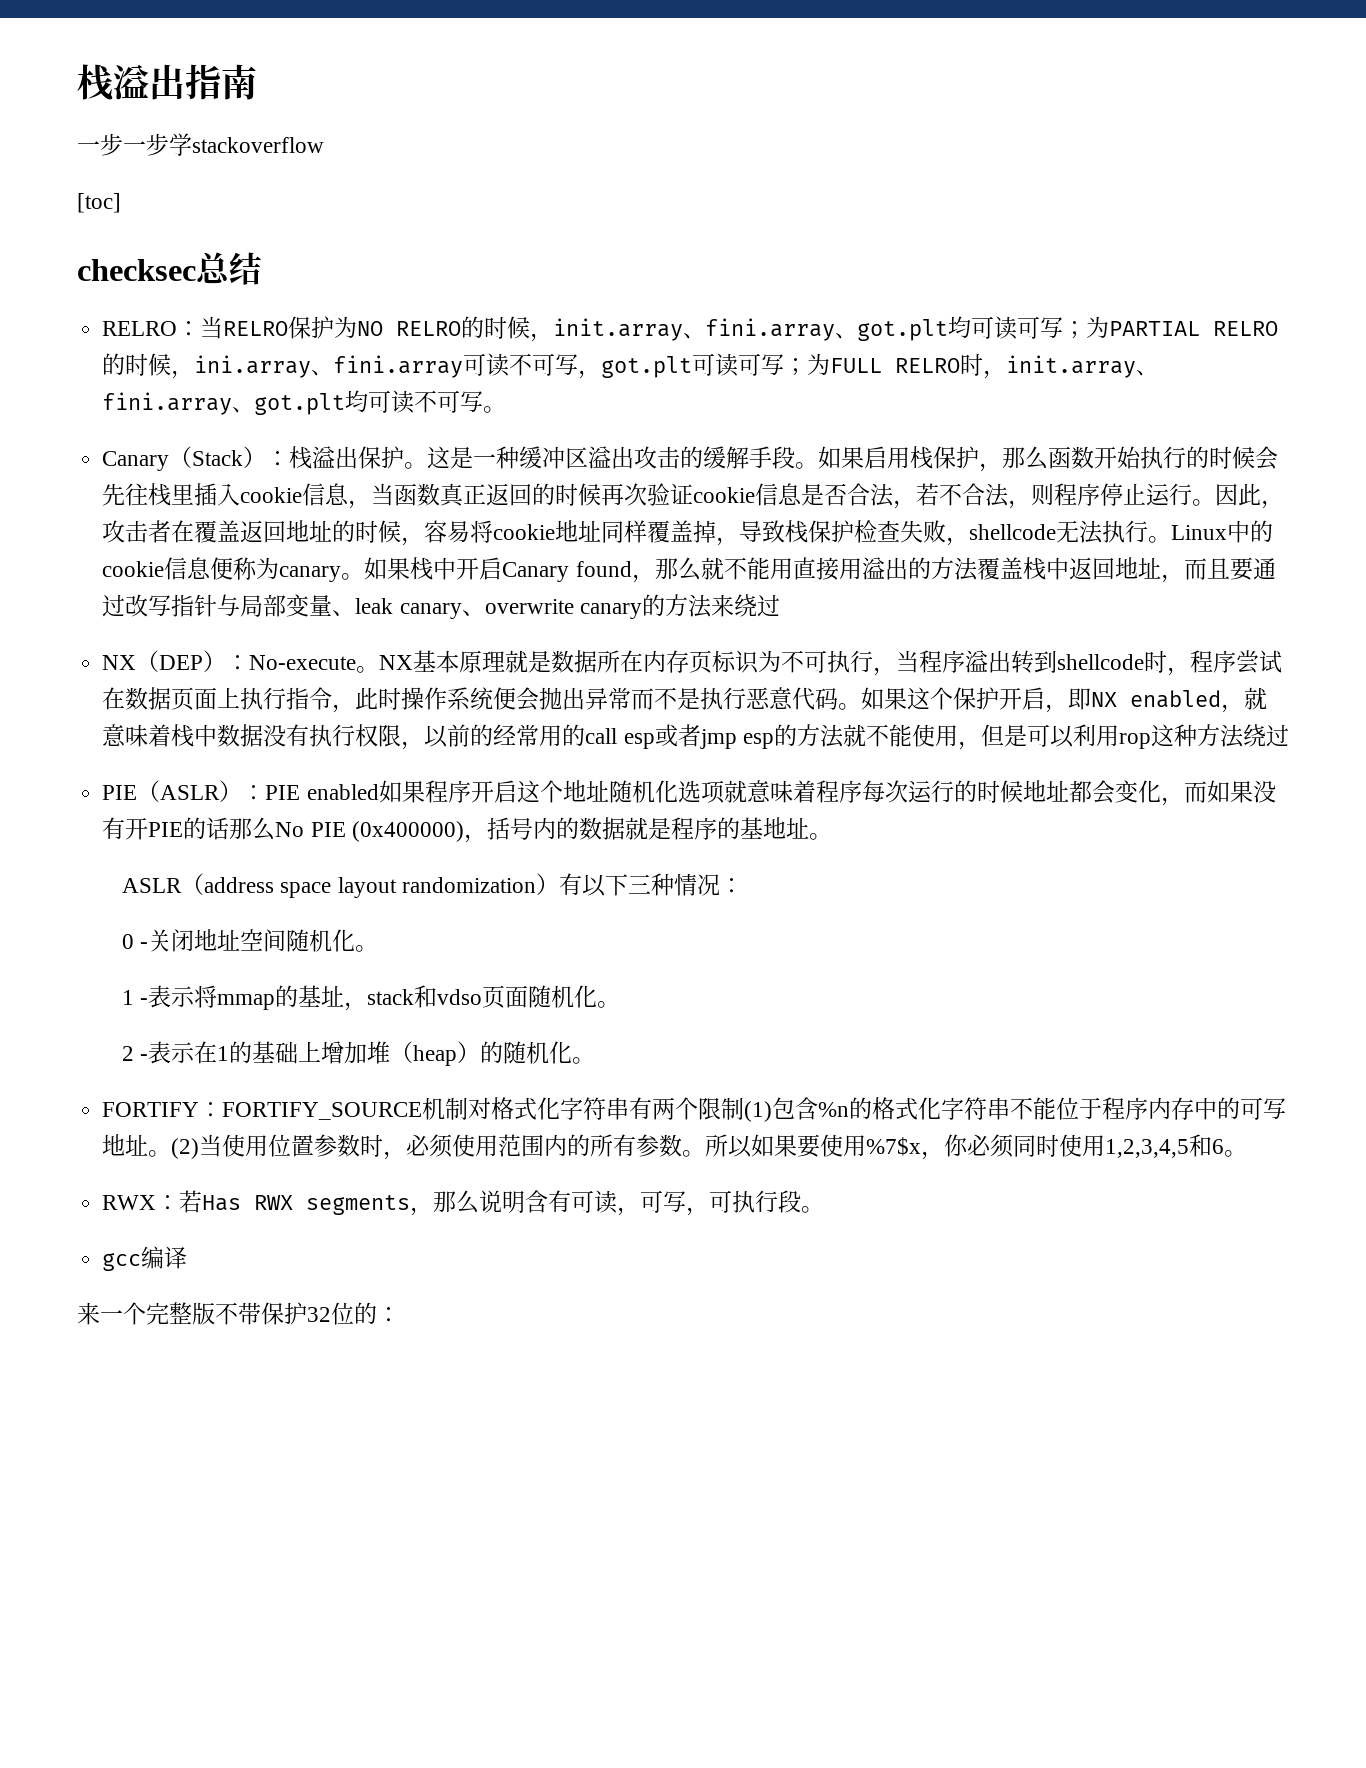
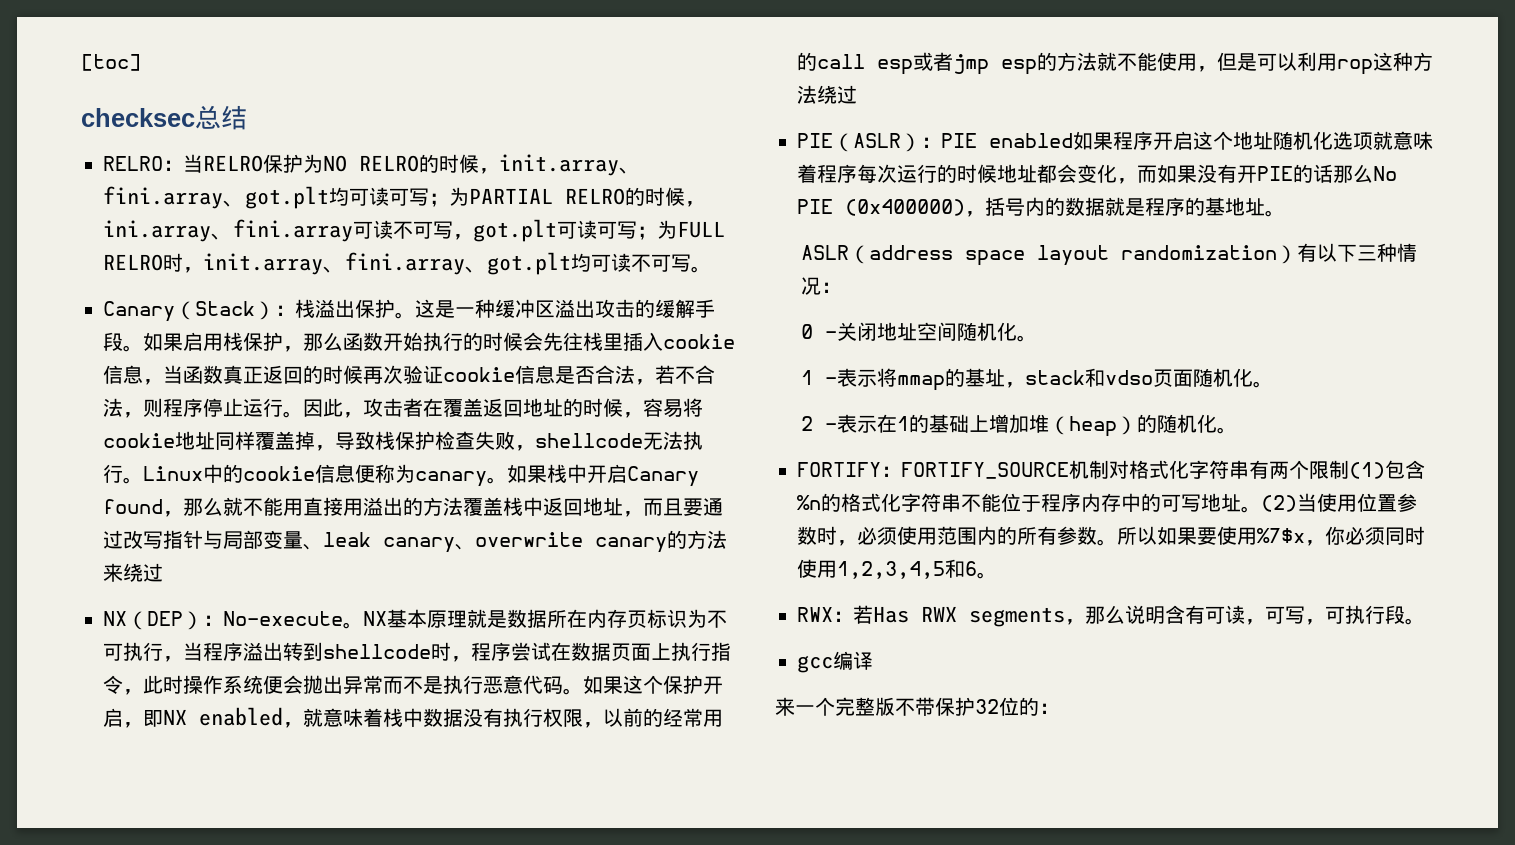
- 栈溢出指南
- 一步一步学stackoverflow

